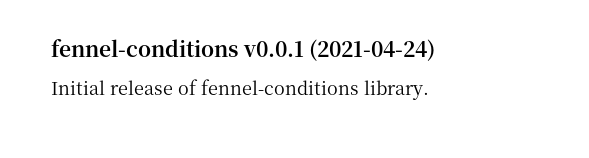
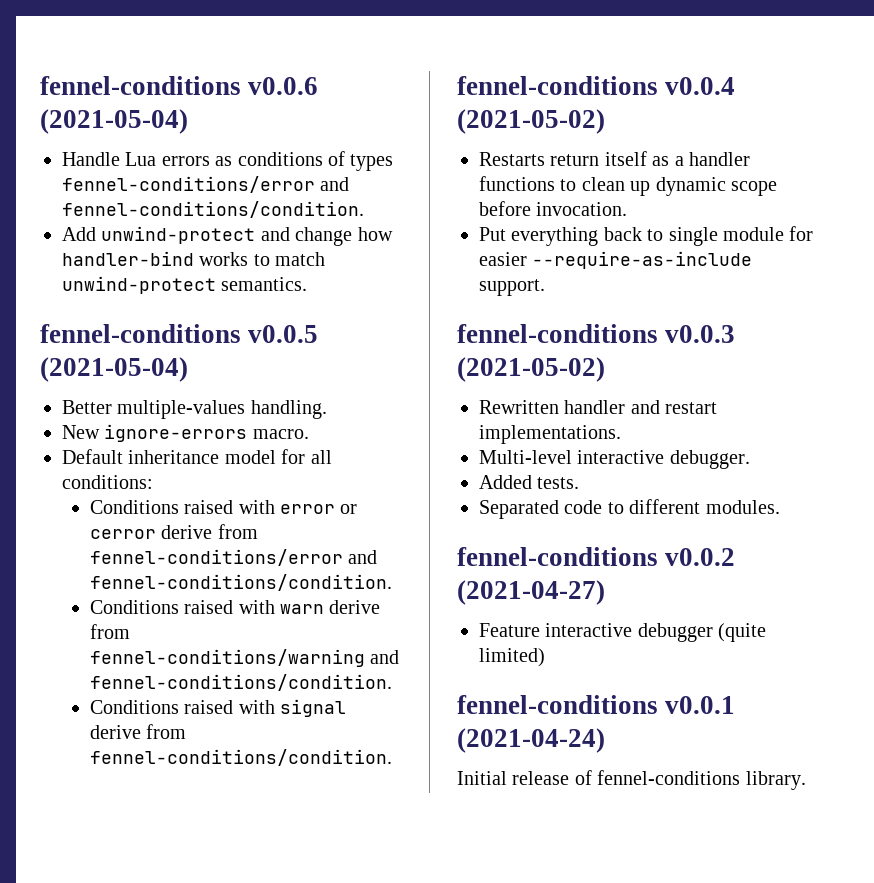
+ fennel-conditions v0.0.6 (2021-05-04)
+ Handle Lua errors as conditions of types fennel-conditions/error and fennel-conditions/condition.
+ Add unwind-protect and change how handler-bind works to match unwind-protect semantics.
+ fennel-conditions v0.0.5 (2021-05-04)
+ Better multiple-values handling.
+ New ignore-errors macro.
+ Default inheritance model for all conditions:
+ Conditions raised with error or cerror derive from fennel-conditions/error and fennel-conditions/condition.
+ Conditions raised with warn derive from fennel-conditions/warning and fennel-conditions/condition.
+ Conditions raised with signal derive from fennel-conditions/condition.
+ fennel-conditions v0.0.4 (2021-05-02)
+ Restarts return itself as a handler functions to clean up dynamic scope before invocation.
+ Put everything back to single module for easier --require-as-include support.
+ fennel-conditions v0.0.3 (2021-05-02)
+ Rewritten handler and restart implementations.
+ Multi-level interactive debugger.
+ Added tests.
+ Separated code to different modules.
+ fennel-conditions v0.0.2 (2021-04-27)
+ Feature interactive debugger (quite limited)

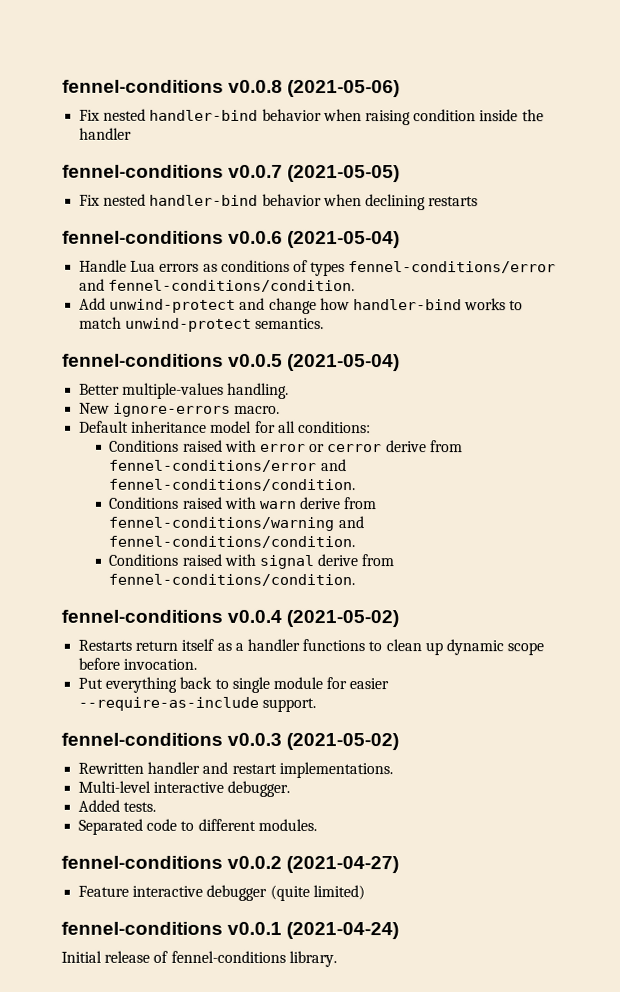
+ fennel-conditions v0.0.8 (2021-05-06)
+ Fix nested handler-bind behavior when raising condition inside the handler
+ fennel-conditions v0.0.7 (2021-05-05)
+ Fix nested handler-bind behavior when declining restarts

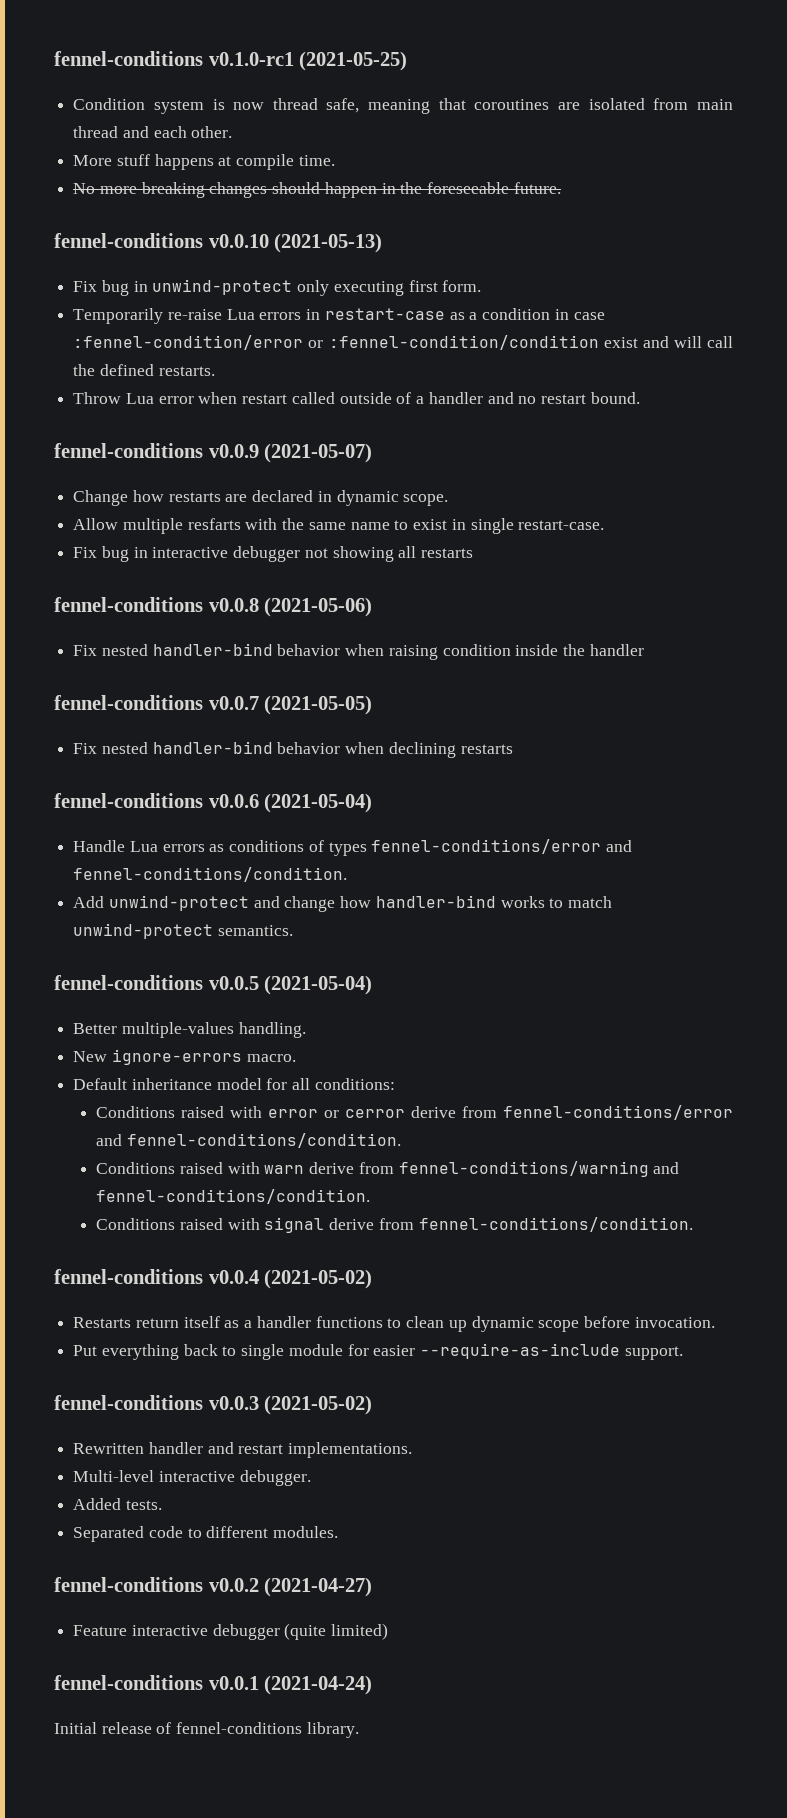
+ fennel-conditions v0.1.0-rc1 (2021-05-25)
+ Condition system is now thread safe, meaning that coroutines are isolated from main thread and each other.
+ More stuff happens at compile time.
+ No more breaking changes should happen in the foreseeable future.
+ fennel-conditions v0.0.10 (2021-05-13)
+ Fix bug in unwind-protect only executing first form.
+ Temporarily re-raise Lua errors in restart-case as a condition in case :fennel-condition/error or :fennel-condition/condition exist and will call the defined restarts.
+ Throw Lua error when restart called outside of a handler and no restart bound.
+ fennel-conditions v0.0.9 (2021-05-07)
+ Change how restarts are declared in dynamic scope.
+ Allow multiple resfarts with the same name to exist in single restart-case.
+ Fix bug in interactive debugger not showing all restarts

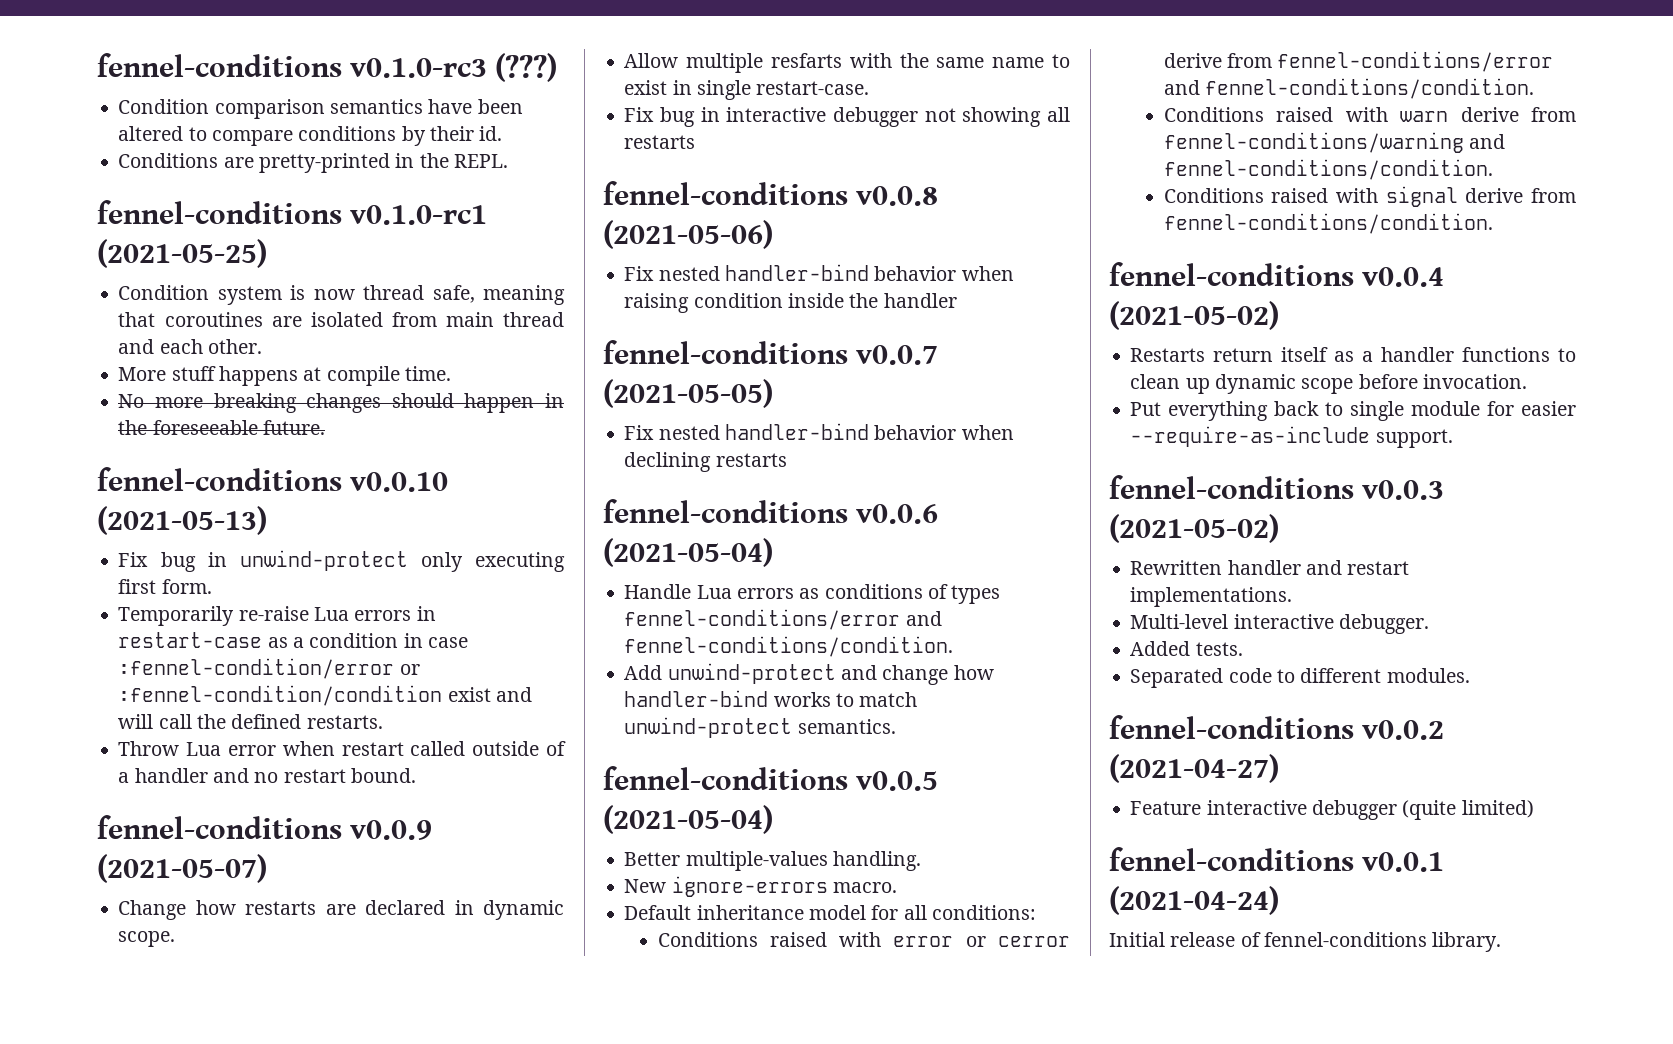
+ fennel-conditions v0.1.0-rc3 (???)
+ Condition comparison semantics have been altered to compare conditions by their id.
+ Conditions are pretty-printed in the REPL.

